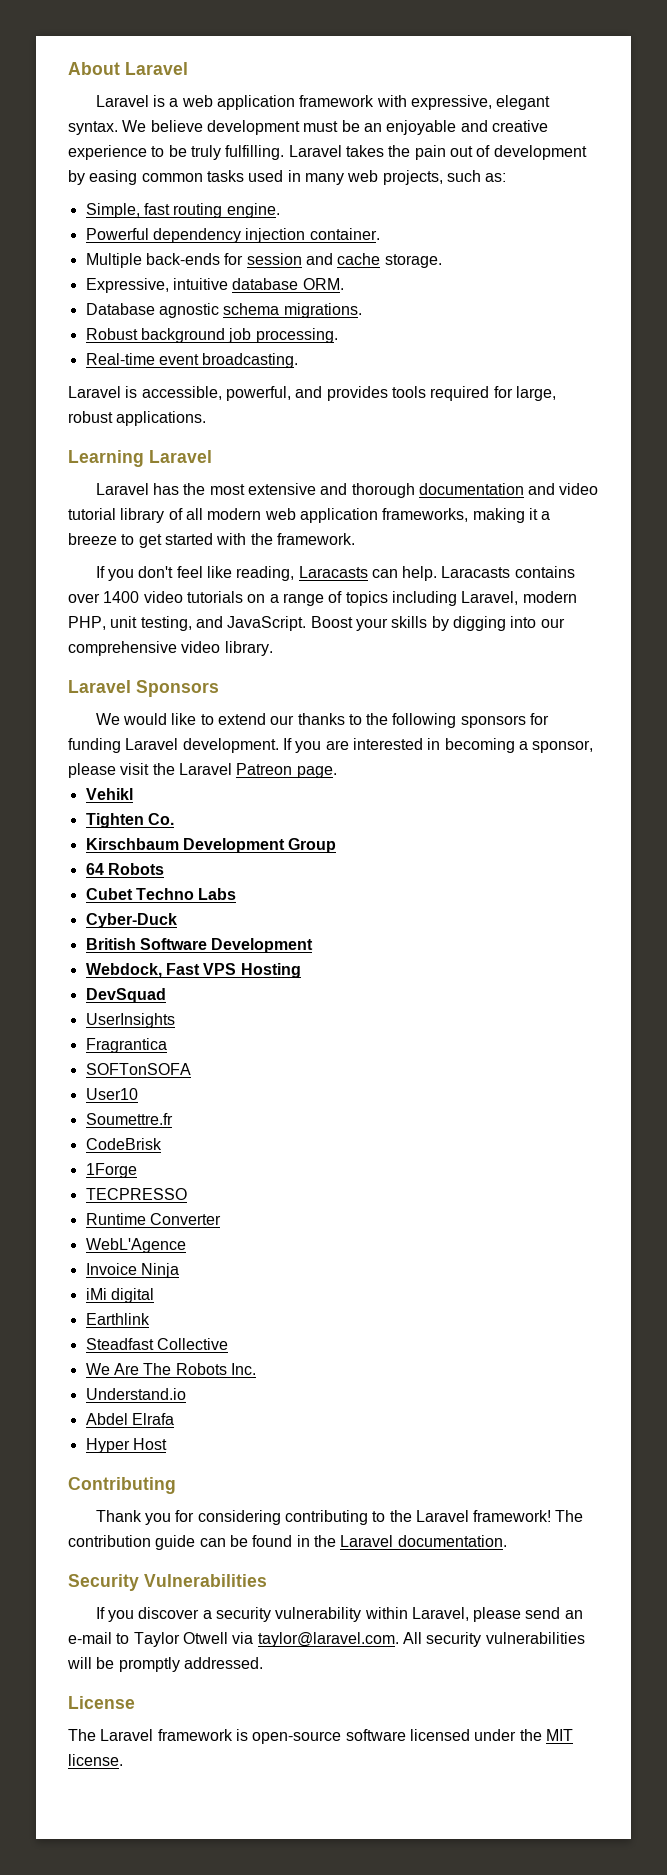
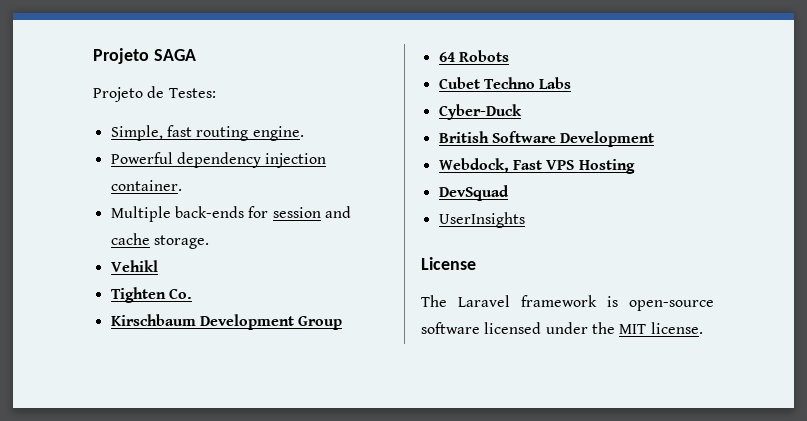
- About Laravel
- Laravel is a web application framework with expressive, elegant syntax. We believe development must be an enjoyable and creative experience to be truly fulfilling. Laravel takes the pain out of development by easing common tasks used in many web projects, such as:
+ Projeto SAGA
+ Projeto de Testes:
- Expressive, intuitive database ORM.
- Database agnostic schema migrations.
- Robust background job processing.
- Real-time event broadcasting.
- Laravel is accessible, powerful, and provides tools required for large, robust applications.
- Learning Laravel
- Laravel has the most extensive and thorough documentation and video tutorial library of all modern web application frameworks, making it a breeze to get started with the framework.
- If you don't feel like reading, Laracasts can help. Laracasts contains over 1400 video tutorials on a range of topics including Laravel, modern PHP, unit testing, and JavaScript. Boost your skills by digging into our comprehensive video library.
- Laravel Sponsors
- We would like to extend our thanks to the following sponsors for funding Laravel development. If you are interested in becoming a sponsor, please visit the Laravel Patreon page.
- Fragrantica
- SOFTonSOFA
- User10
- Soumettre.fr
- CodeBrisk
- 1Forge
- TECPRESSO
- Runtime Converter
- WebL'Agence
- Invoice Ninja
- iMi digital
- Earthlink
- Steadfast Collective
- We Are The Robots Inc.
- Understand.io
- Abdel Elrafa
- Hyper Host
- Contributing
- Thank you for considering contributing to the Laravel framework! The contribution guide can be found in the Laravel documentation.
- Security Vulnerabilities
- If you discover a security vulnerability within Laravel, please send an e-mail to Taylor Otwell via taylor@laravel.com. All security vulnerabilities will be promptly addressed.

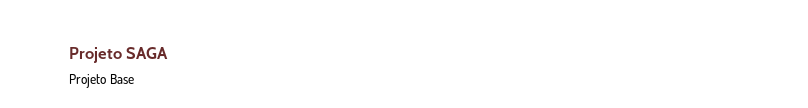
- Projeto de Testes:
- Simple, fast routing engine.
- Powerful dependency injection container.
- Multiple back-ends for session and cache storage.
- Vehikl
- Tighten Co.
- Kirschbaum Development Group
- 64 Robots
- Cubet Techno Labs
- Cyber-Duck
- British Software Development
- Webdock, Fast VPS Hosting
- DevSquad
- UserInsights
- License
- The Laravel framework is open-source software licensed under the MIT license.
+ Projeto Base

